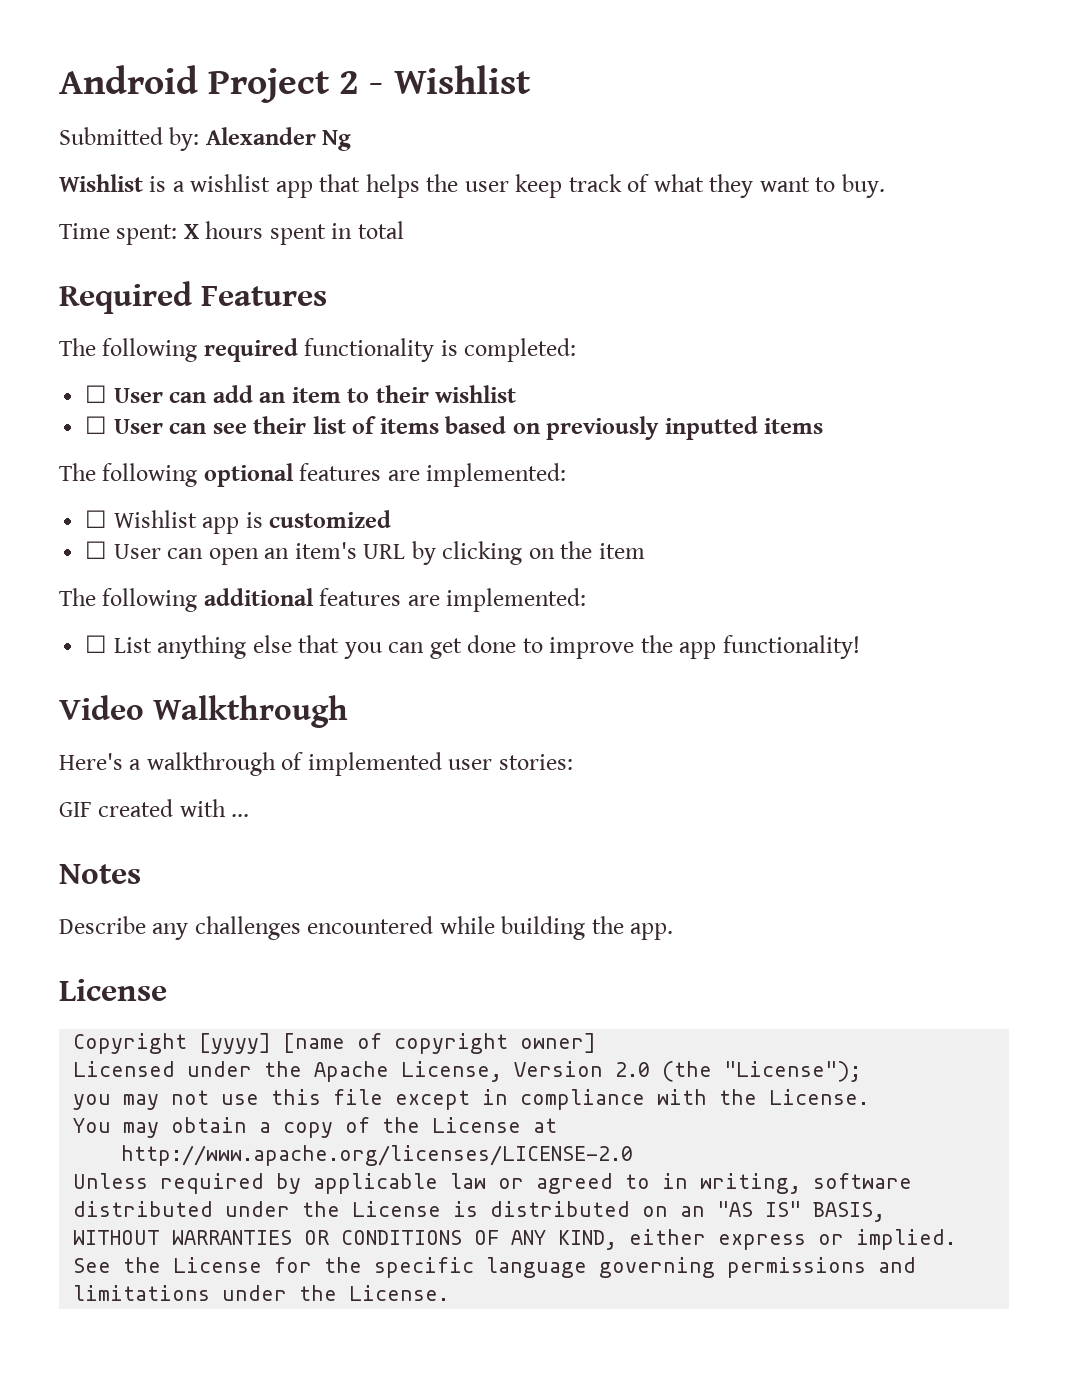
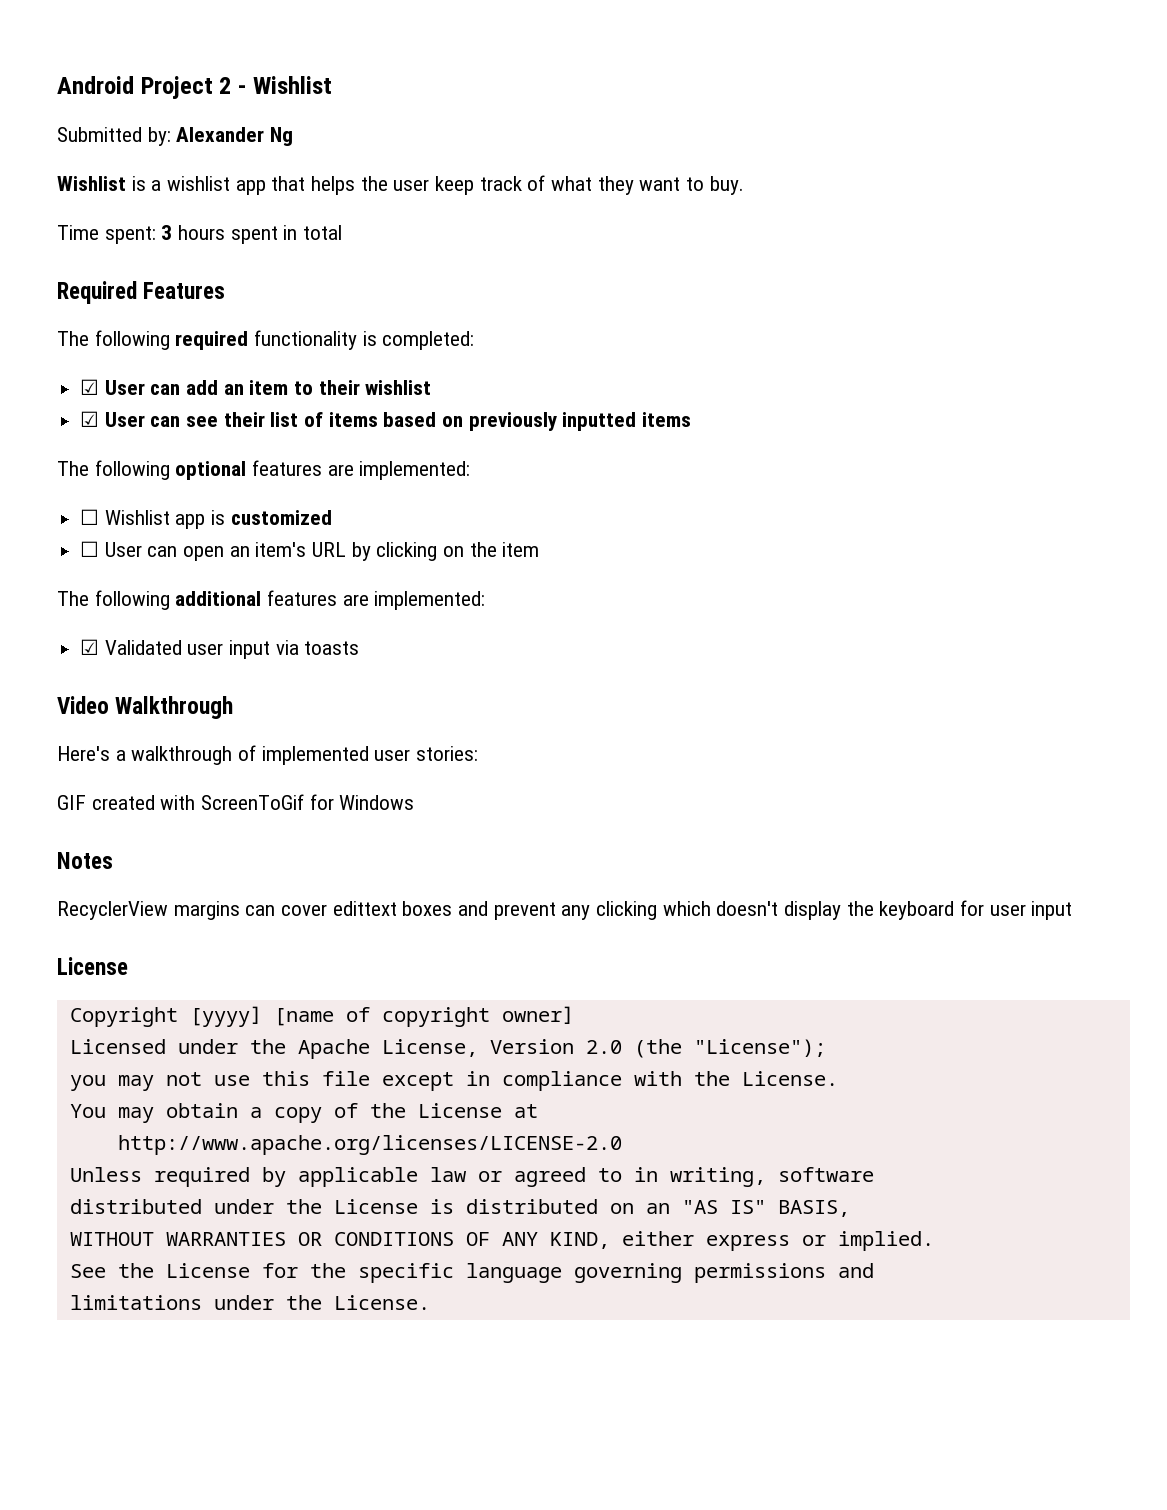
- Time spent: X hours spent in total
+ Time spent: 3 hours spent in total
- ☐ User can add an item to their wishlist
+ ☑ User can add an item to their wishlist
- ☐ User can see their list of items based on previously inputted items
+ ☑ User can see their list of items based on previously inputted items
- ☐ List anything else that you can get done to improve the app functionality!
+ ☑ Validated user input via toasts
- GIF created with ...
+ GIF created with ScreenToGif for Windows
  Notes
- Describe any challenges encountered while building the app.
+ RecyclerView margins can cover edittext boxes and prevent any clicking which doesn't display the keyboard for user input

